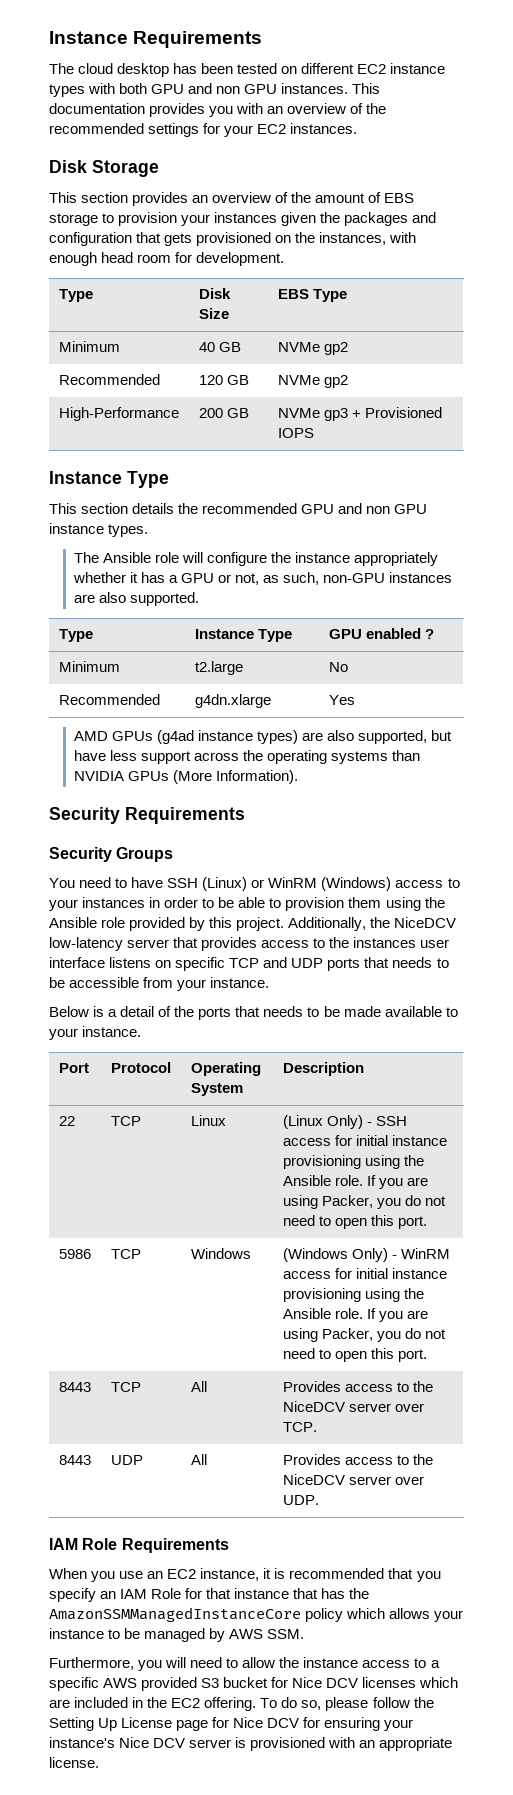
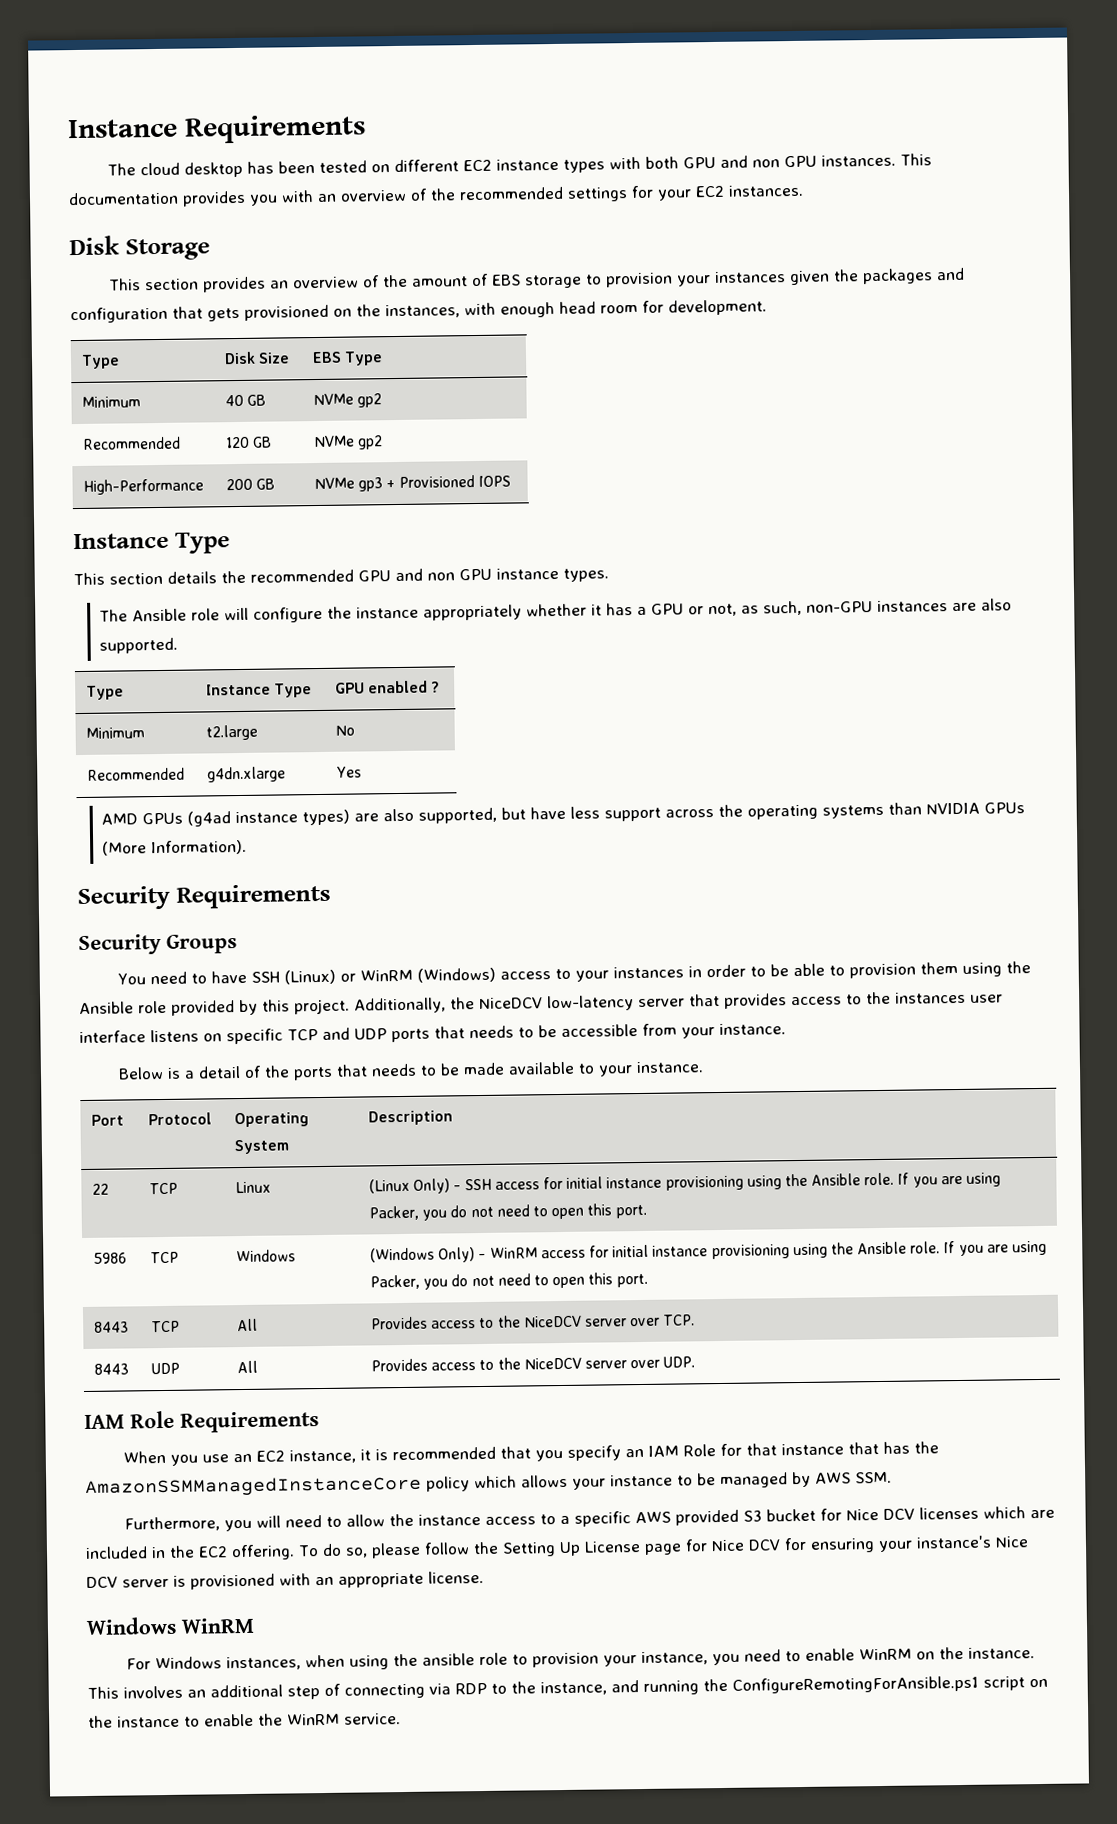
+ Windows WinRM
+ For Windows instances, when using the ansible role to provision your instance, you need to enable WinRM on the instance. This involves an additional step of connecting via RDP to the instance, and running the ConfigureRemotingForAnsible.ps1 script on the instance to enable the WinRM service.

